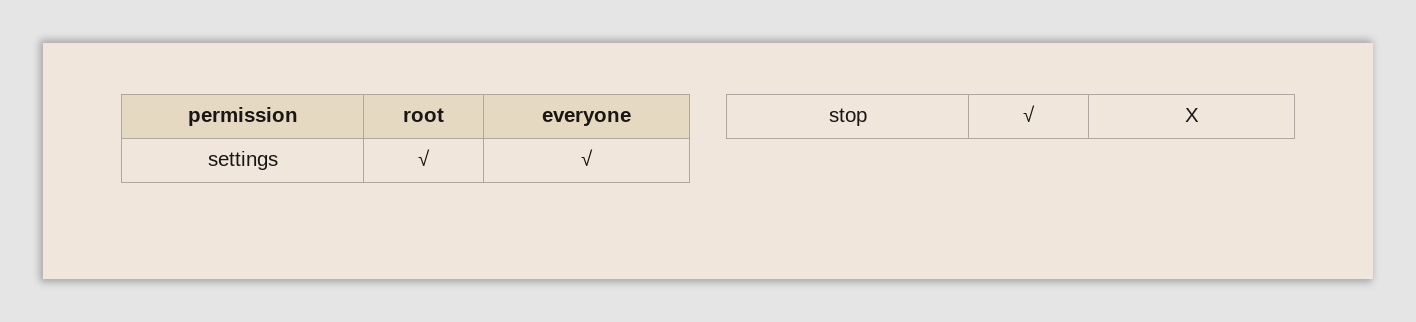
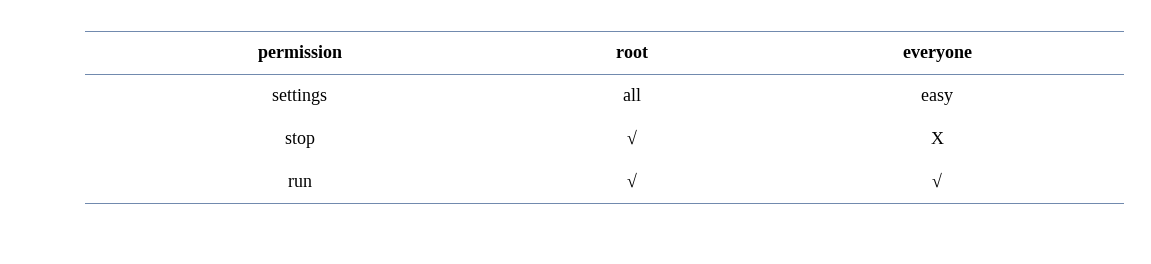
- settings | √ | √
+ settings | all | easy
+ run | √ | √

